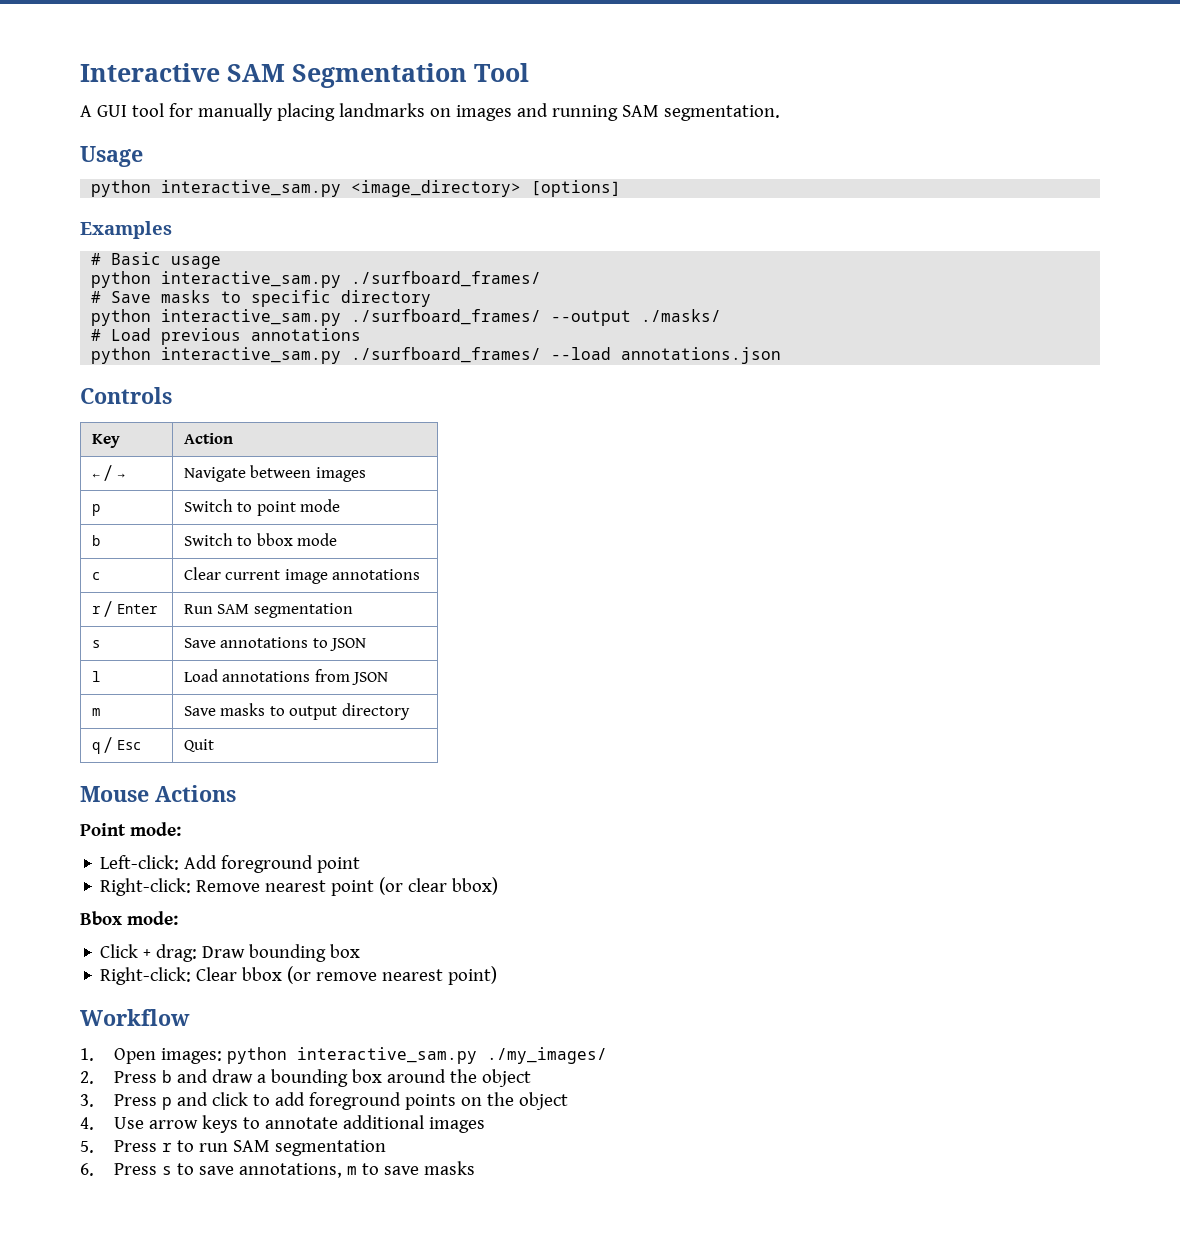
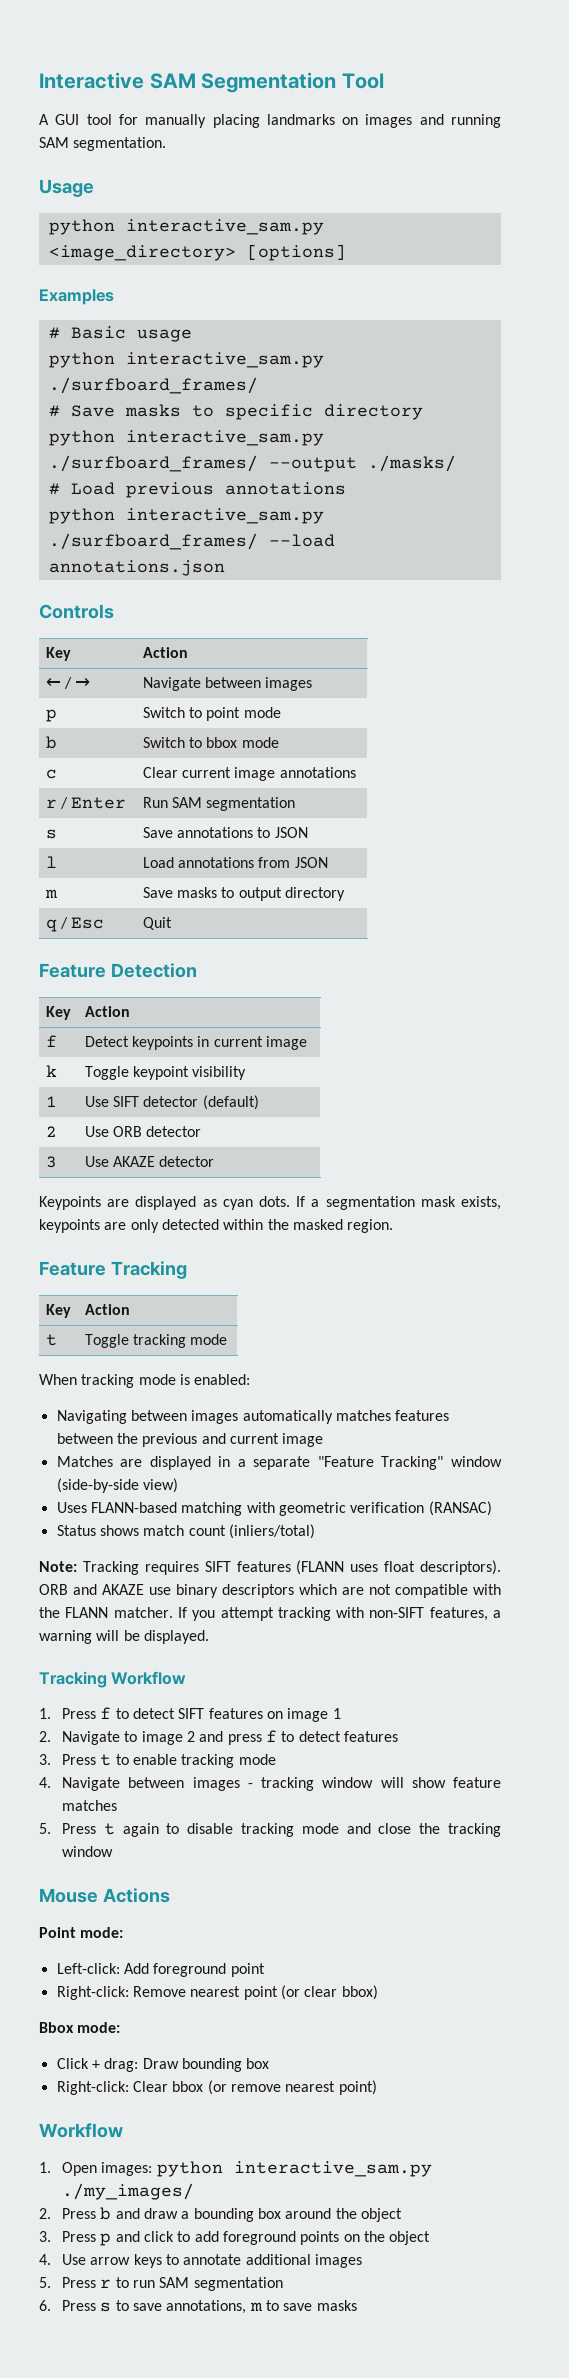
+ Feature Detection
+ Key | Action
+ f | Detect keypoints in current image
+ k | Toggle keypoint visibility
+ 1 | Use SIFT detector (default)
+ 2 | Use ORB detector
+ 3 | Use AKAZE detector
+ Keypoints are displayed as cyan dots. If a segmentation mask exists, keypoints are only detected within the masked region.
+ Feature Tracking
+ Key | Action
+ t | Toggle tracking mode
+ When tracking mode is enabled:
+ Navigating between images automatically matches features between the previous and current image
+ Matches are displayed in a separate "Feature Tracking" window (side-by-side view)
+ Uses FLANN-based matching with geometric verification (RANSAC)
+ Status shows match count (inliers/total)
+ Note: Tracking requires SIFT features (FLANN uses float descriptors). ORB and AKAZE use binary descriptors which are not compatible with the FLANN matcher. If you attempt tracking with non-SIFT features, a warning will be displayed.
+ Tracking Workflow
+ 1. Press f to detect SIFT features on image 1
+ 2. Navigate to image 2 and press f to detect features
+ 3. Press t to enable tracking mode
+ 4. Navigate between images - tracking window will show feature matches
+ 5. Press t again to disable tracking mode and close the tracking window

